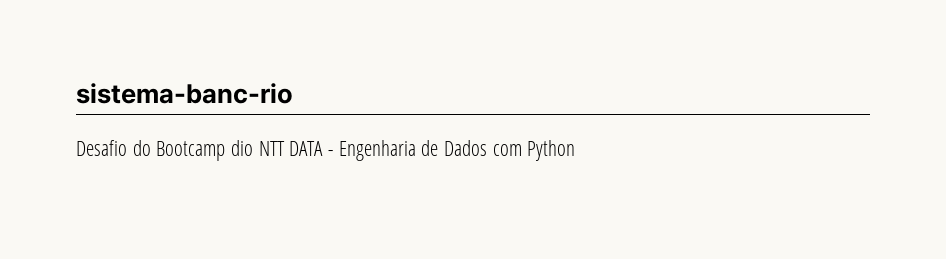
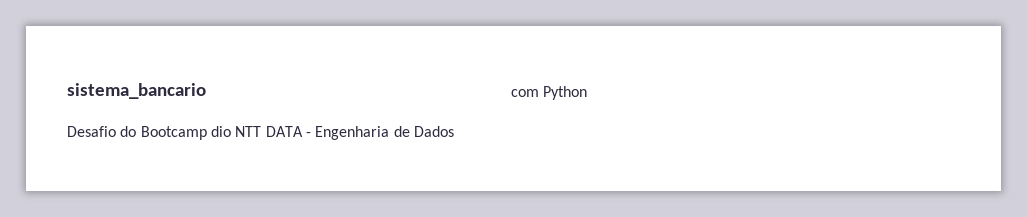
- sistema-banc-rio
+ sistema_bancario

